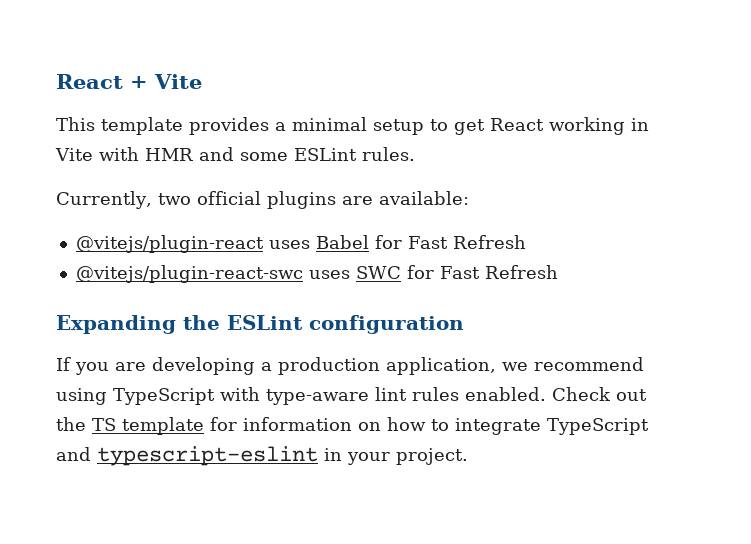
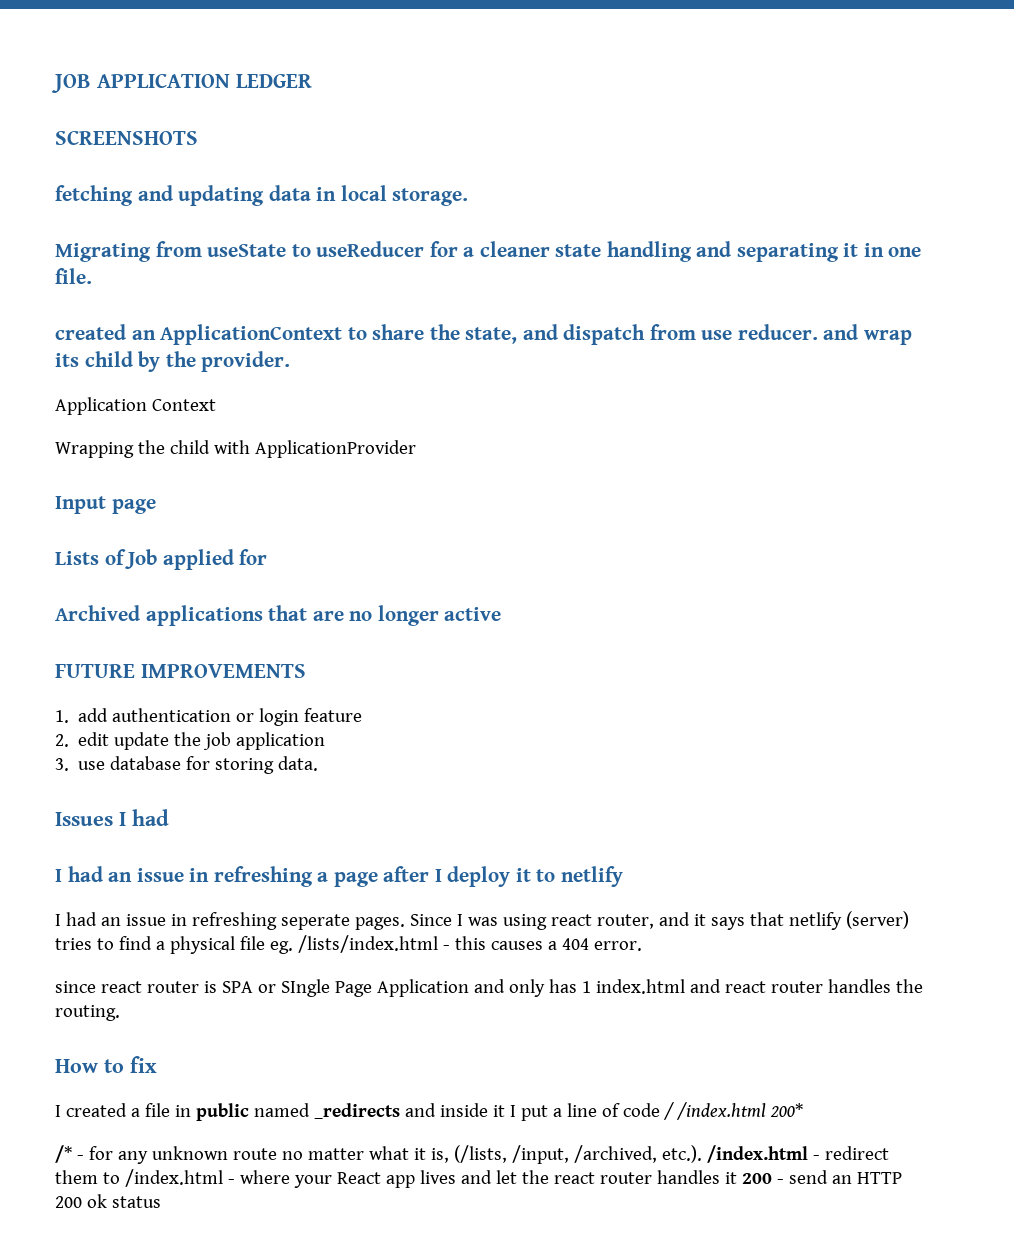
- React + Vite
- This template provides a minimal setup to get React working in Vite with HMR and some ESLint rules.
- Currently, two official plugins are available:
- @vitejs/plugin-react uses Babel for Fast Refresh
- @vitejs/plugin-react-swc uses SWC for Fast Refresh
- Expanding the ESLint configuration
- If you are developing a production application, we recommend using TypeScript with type-aware lint rules enabled. Check out the TS template for information on how to integrate TypeScript and typescript-eslint in your project.
+ JOB APPLICATION LEDGER
+ SCREENSHOTS
+ fetching and updating data in local storage.
+ Migrating from useState to useReducer for a cleaner state handling and separating it in one file.
+ created an ApplicationContext to share the state, and dispatch from use reducer. and wrap its child by the provider.
+ Application Context
+ Wrapping the child with ApplicationProvider
+ Input page
+ Lists of Job applied for
+ Archived applications that are no longer active
+ FUTURE IMPROVEMENTS
+ 1. add authentication or login feature
+ 2. edit update the job application
+ 3. use database for storing data.
+ Issues I had
+ I had an issue in refreshing a page after I deploy it to netlify
+ I had an issue in refreshing seperate pages. Since I was using react router, and it says that netlify (server) tries to find a physical file eg. /lists/index.html - this causes a 404 error.
+ since react router is SPA or SIngle Page Application and only has 1 index.html and react router handles the routing.
+ How to fix
+ I created a file in public named _redirects and inside it I put a line of code / /index.html 200*
+ /* - for any unknown route no matter what it is, (/lists, /input, /archived, etc.). /index.html - redirect them to /index.html - where your React app lives and let the react router handles it 200 - send an HTTP 200 ok status

